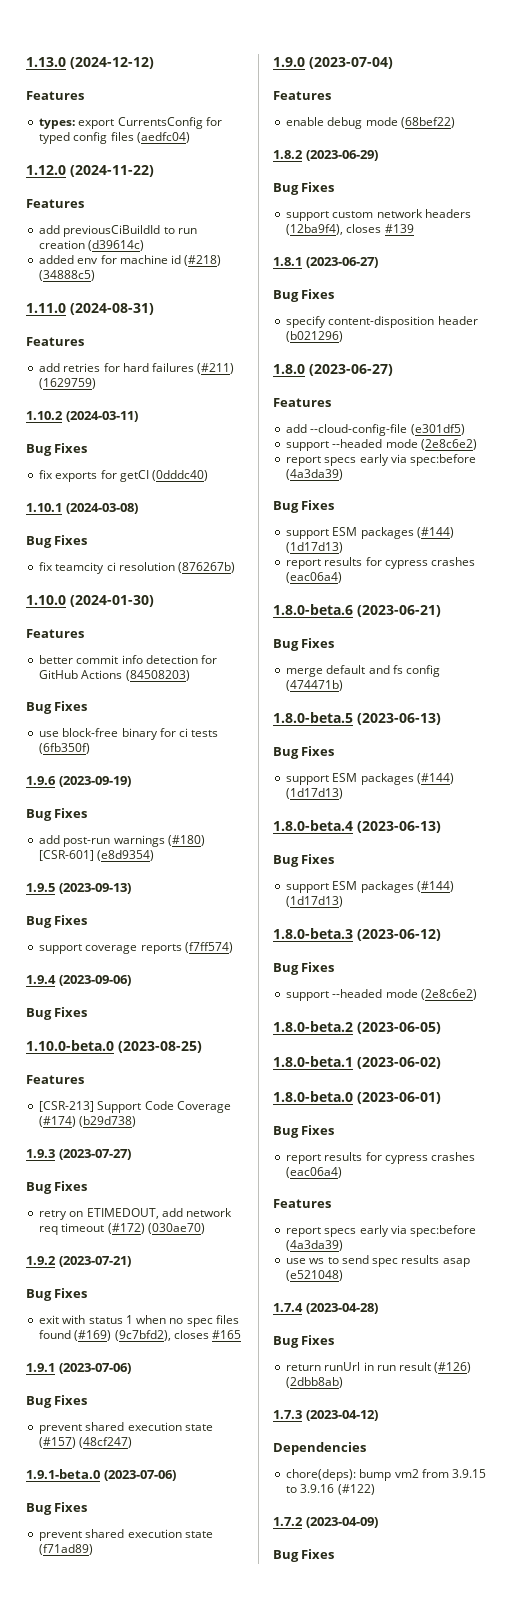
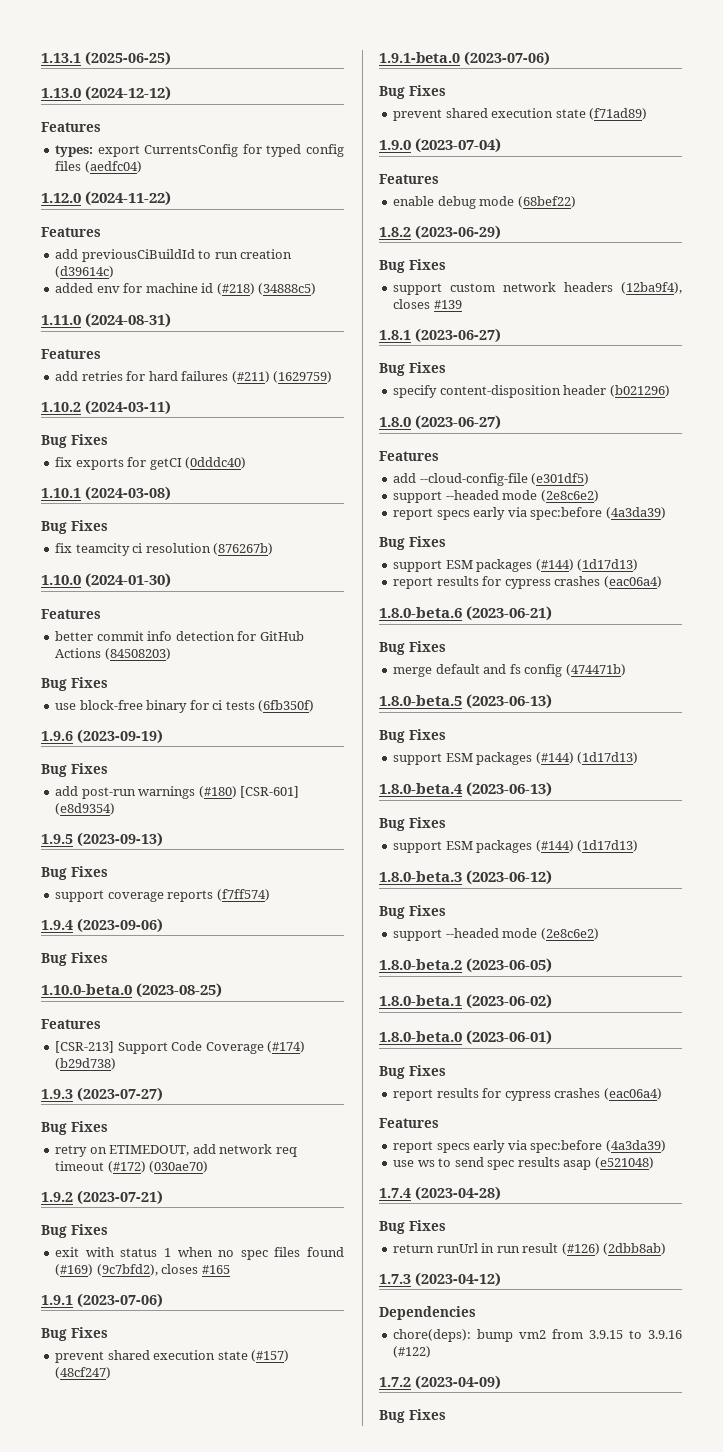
+ 1.13.1 (2025-06-25)

